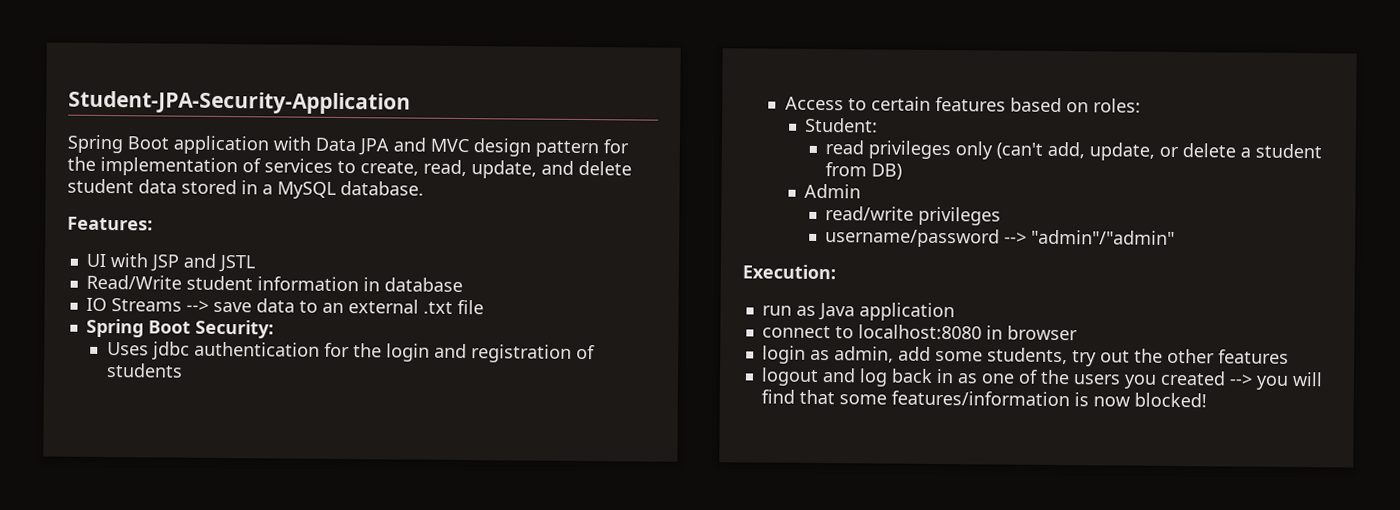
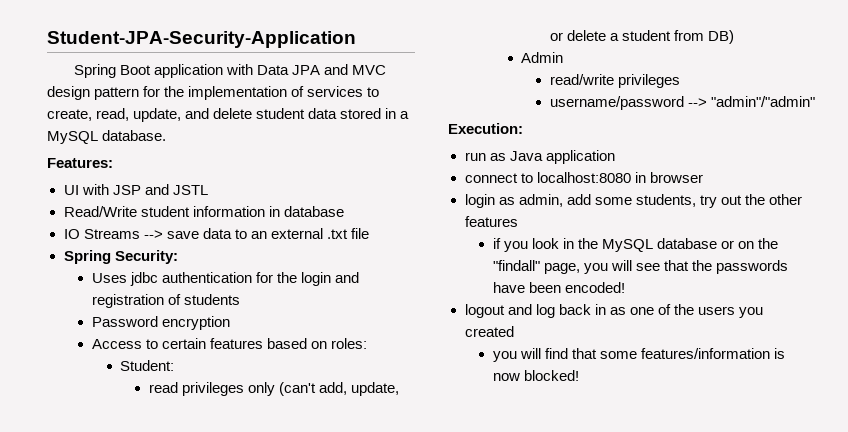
- Spring Boot Security:
+ Spring Security:
+ Password encryption
+ if you look in the MySQL database or on the "findall" page, you will see that the passwords have been encoded!
- logout and log back in as one of the users you created --> you will find that some features/information is now blocked!
+ logout and log back in as one of the users you created
+ you will find that some features/information is now blocked!

